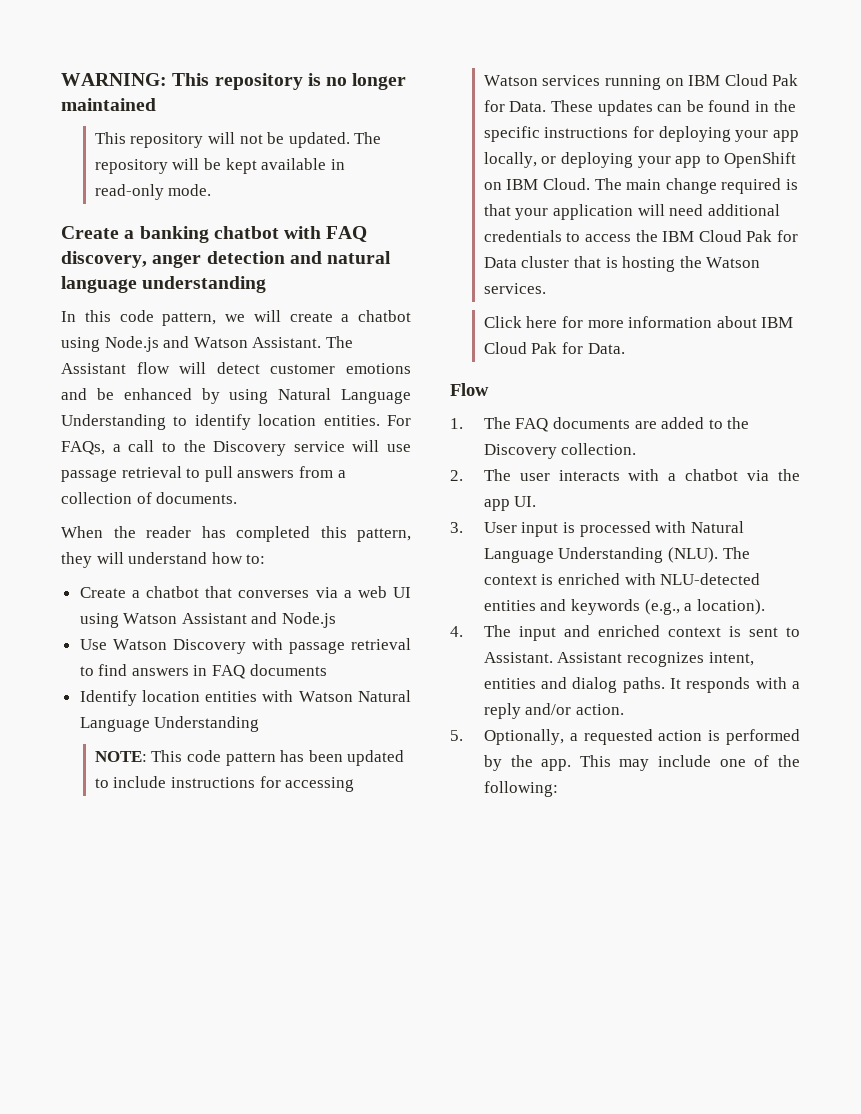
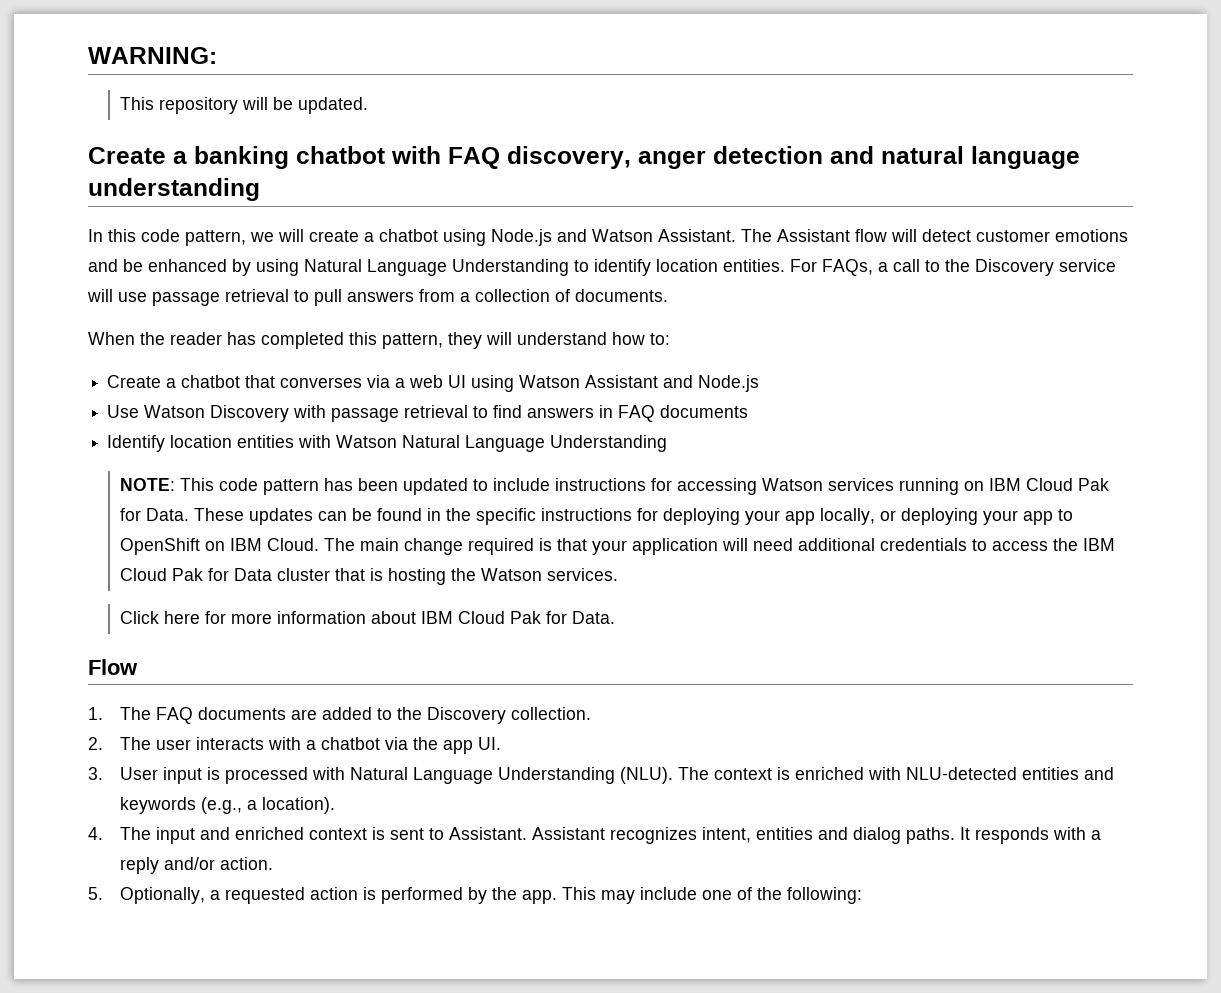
- WARNING: This repository is no longer maintained
+ WARNING:
- This repository will not be updated. The repository will be kept available in read-only mode.
+ This repository will be updated.

